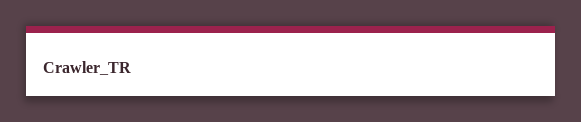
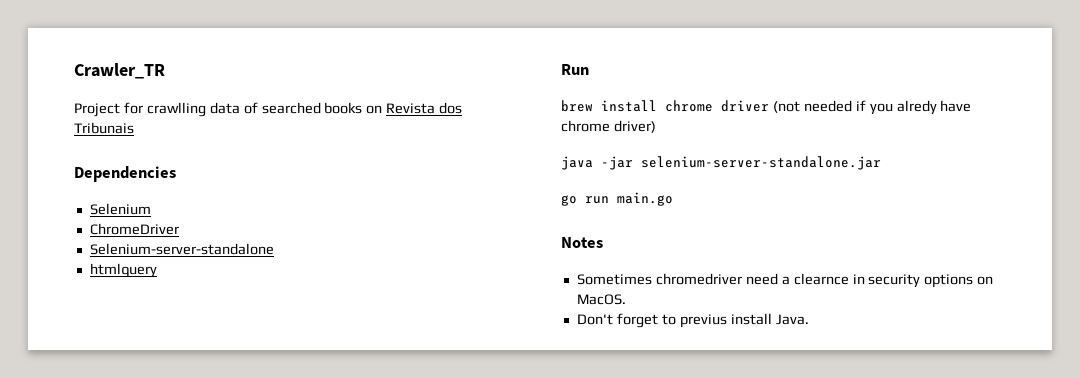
+ Project for crawlling data of searched books on Revista dos Tribunais
+ Dependencies
+ Selenium
+ ChromeDriver
+ Selenium-server-standalone
+ htmlquery
+ Run
+ brew install chrome driver (not needed if you alredy have chrome driver)
+ java -jar selenium-server-standalone.jar
+ go run main.go
+ Notes
+ Sometimes chromedriver need a clearnce in security options on MacOS.
+ Don't forget to previus install Java.

